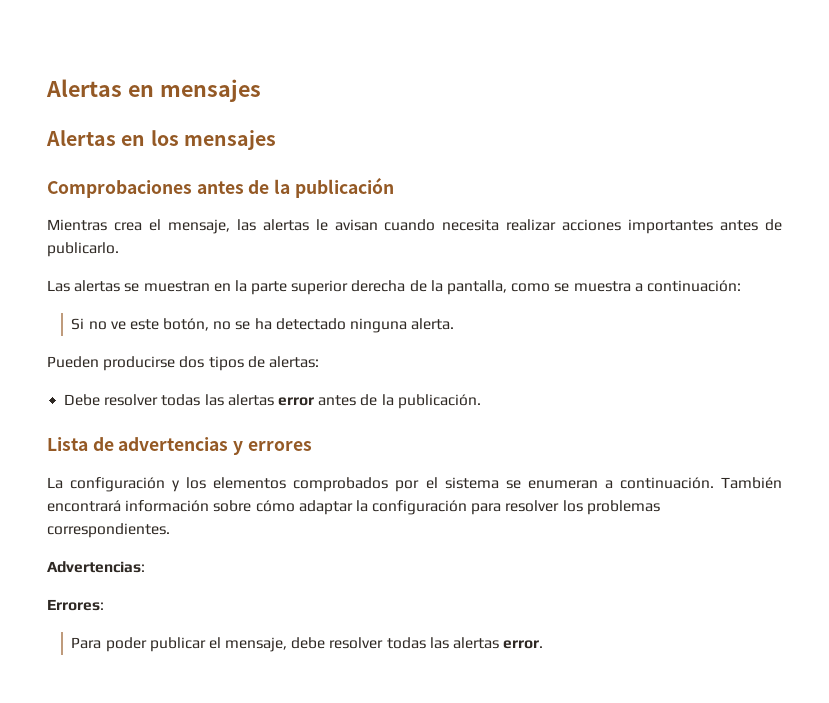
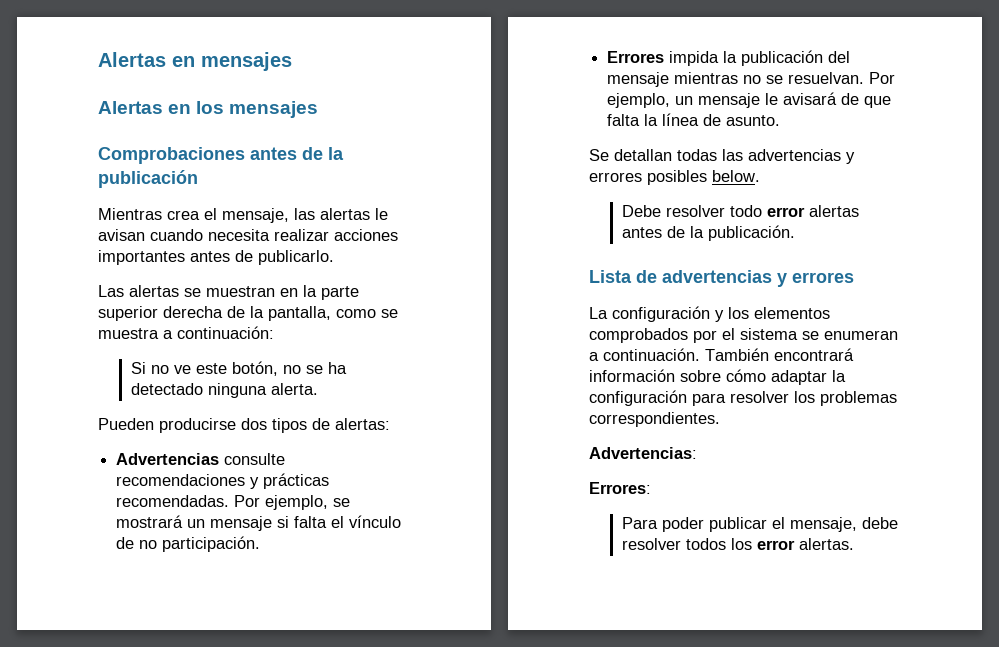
- Debe resolver todas las alertas error antes de la publicación.
+ Advertencias consulte recomendaciones y prácticas recomendadas. Por ejemplo, se mostrará un mensaje si falta el vínculo de no participación.
+ Errores impida la publicación del mensaje mientras no se resuelvan. Por ejemplo, un mensaje le avisará de que falta la línea de asunto.
+ Se detallan todas las advertencias y errores posibles below.
+ Debe resolver todo error alertas antes de la publicación.
- Para poder publicar el mensaje, debe resolver todas las alertas error.
+ Para poder publicar el mensaje, debe resolver todos los error alertas.

